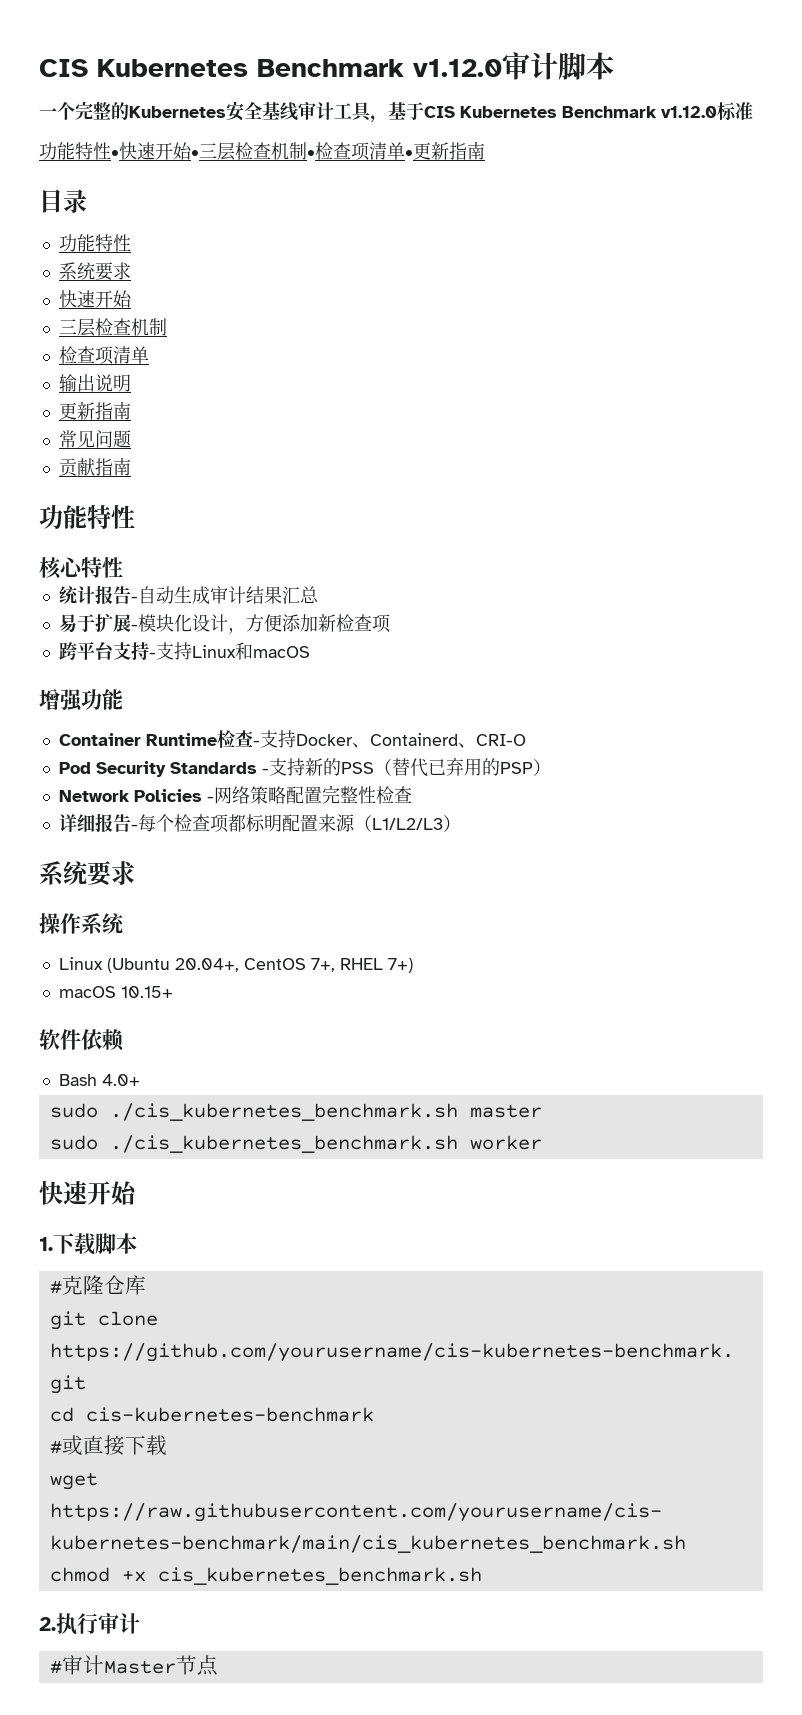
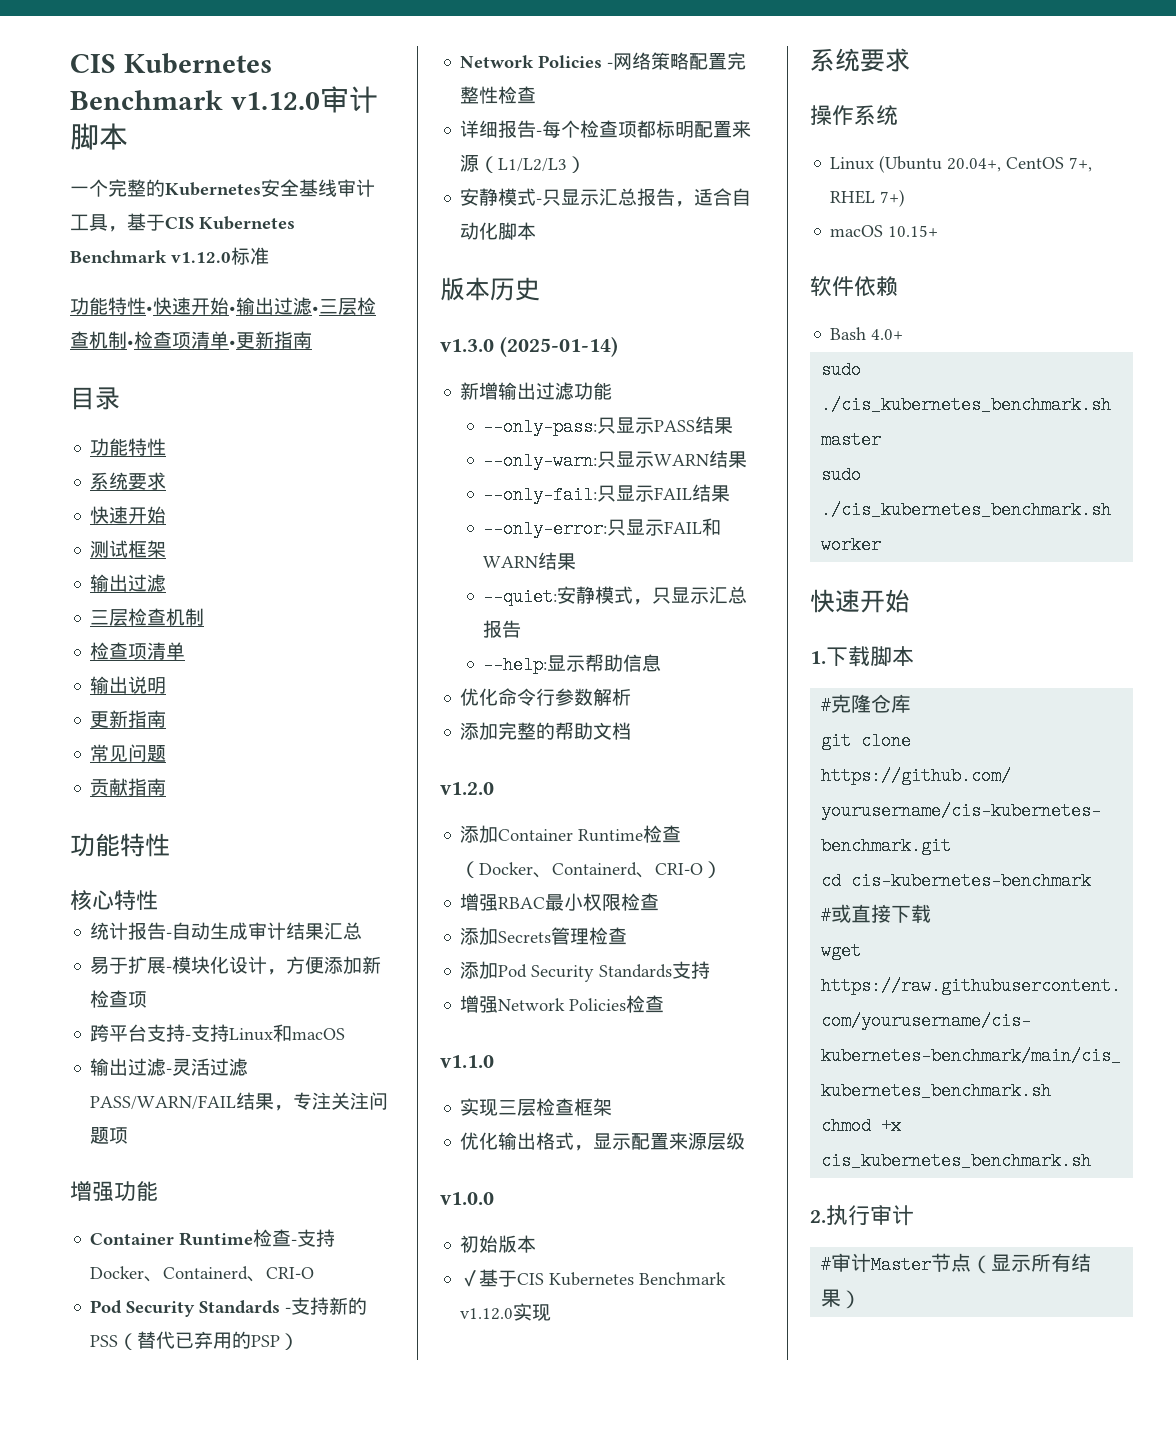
- 功能特性•快速开始•三层检查机制•检查项清单•更新指南
+ 功能特性•快速开始•输出过滤•三层检查机制•检查项清单•更新指南
+ 测试框架
+ 输出过滤
+ 输出过滤-灵活过滤PASS/WARN/FAIL结果，专注关注问题项
+ 安静模式-只显示汇总报告，适合自动化脚本
+ 版本历史
+ v1.3.0 (2025-01-14)
+ 新增输出过滤功能
+ --only-pass:只显示PASS结果
+ --only-warn:只显示WARN结果
+ --only-fail:只显示FAIL结果
+ --only-error:只显示FAIL和WARN结果
+ --quiet:安静模式，只显示汇总报告
+ --help:显示帮助信息
+ 优化命令行参数解析
+ 添加完整的帮助文档
+ v1.2.0
+ 添加Container Runtime检查（Docker、Containerd、CRI-O）
+ 增强RBAC最小权限检查
+ 添加Secrets管理检查
+ 添加Pod Security Standards支持
+ 增强Network Policies检查
+ v1.1.0
+ 实现三层检查框架
+ 优化输出格式，显示配置来源层级
+ v1.0.0
+ 初始版本
+ ✓基于CIS Kubernetes Benchmark v1.12.0实现
- #审计Master节点
+ #审计Master节点（显示所有结果）

